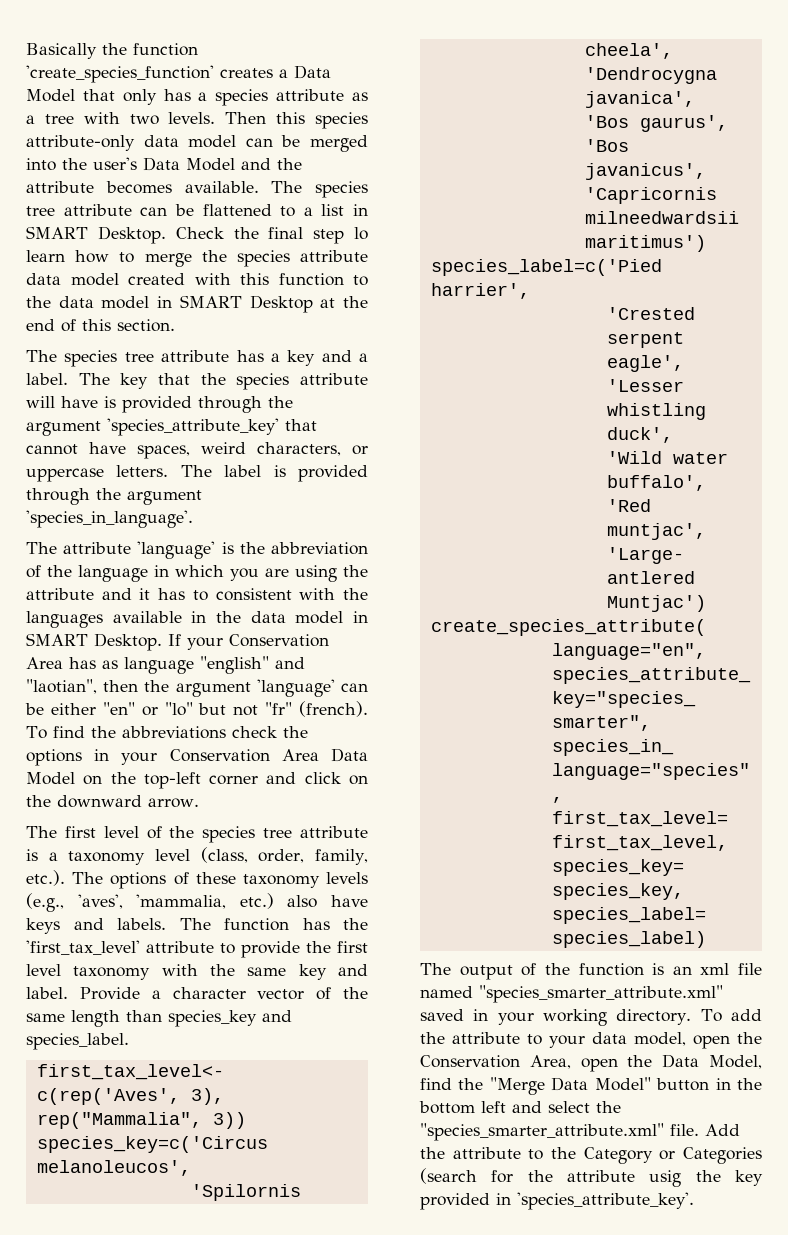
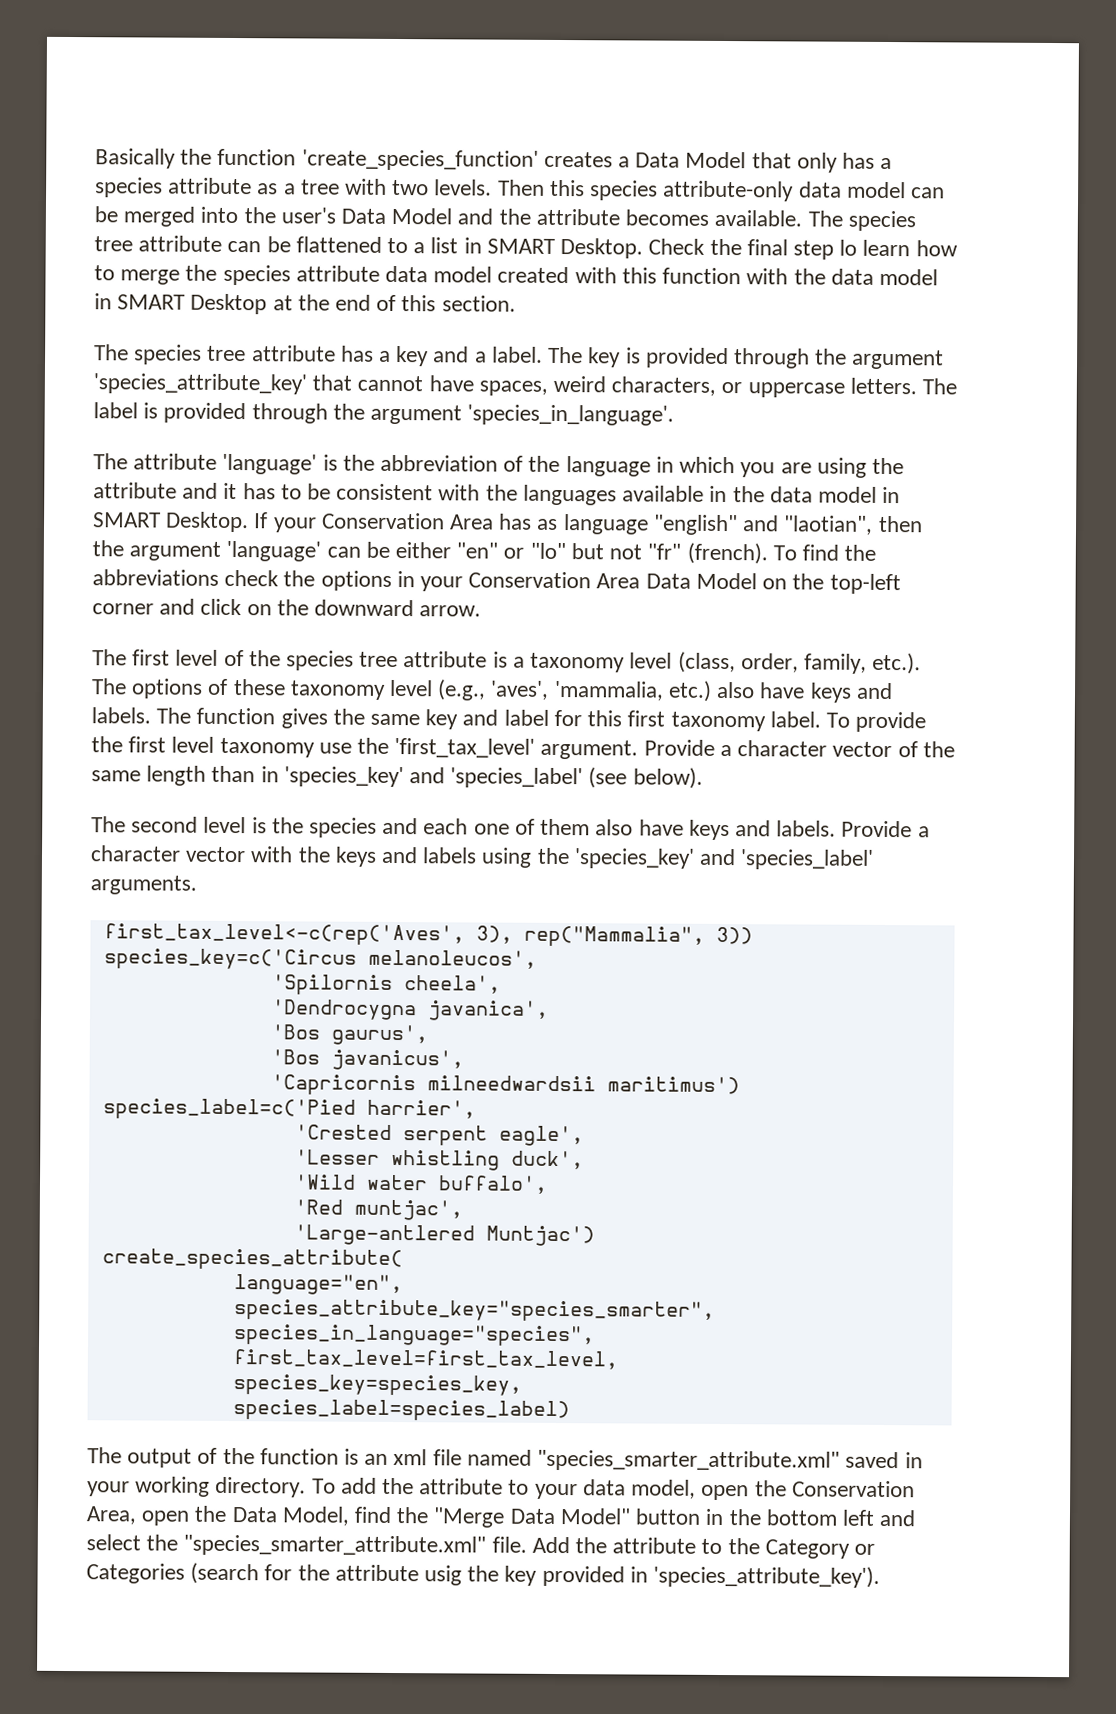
- Check the final step lo learn how to merge the species attribute data model created with this function to the data model in SMART Desktop at the end of this section.
+ Check the final step lo learn how to merge the species attribute data model created with this function with the data model in SMART Desktop at the end of this section.
- The key that the species attribute will have is provided through the argument 'species_attribute_key' that cannot have spaces, weird characters, or uppercase letters.
+ The key is provided through the argument 'species_attribute_key' that cannot have spaces, weird characters, or uppercase letters.
- The attribute 'language' is the abbreviation of the language in which you are using the attribute and it has to consistent with the languages available in the data model in SMART Desktop.
+ The attribute 'language' is the abbreviation of the language in which you are using the attribute and it has to be consistent with the languages available in the data model in SMART Desktop.
- The first level of the species tree attribute is a taxonomy level (class, order, family, etc.). The options of these taxonomy levels (e.g., 'aves', 'mammalia, etc.) also have keys and labels.
+ The first level of the species tree attribute is a taxonomy level (class, order, family, etc.). The options of these taxonomy level (e.g., 'aves', 'mammalia, etc.) also have keys and labels.
- The function has the 'first_tax_level' attribute to provide the first level taxonomy with the same key and label.
+ The function gives the same key and label for this first taxonomy label. To provide the first level taxonomy use the 'first_tax_level' argument.
- Provide a character vector of the same length than species_key and species_label.
+ Provide a character vector of the same length than in 'species_key' and 'species_label' (see below).
+ The second level is the species and each one of them also have keys and labels. Provide a character vector with the keys and labels using the 'species_key' and 'species_label' arguments.
- Add the attribute to the Category or Categories (search for the attribute usig the key provided in 'species_attribute_key'.
+ Add the attribute to the Category or Categories (search for the attribute usig the key provided in 'species_attribute_key').

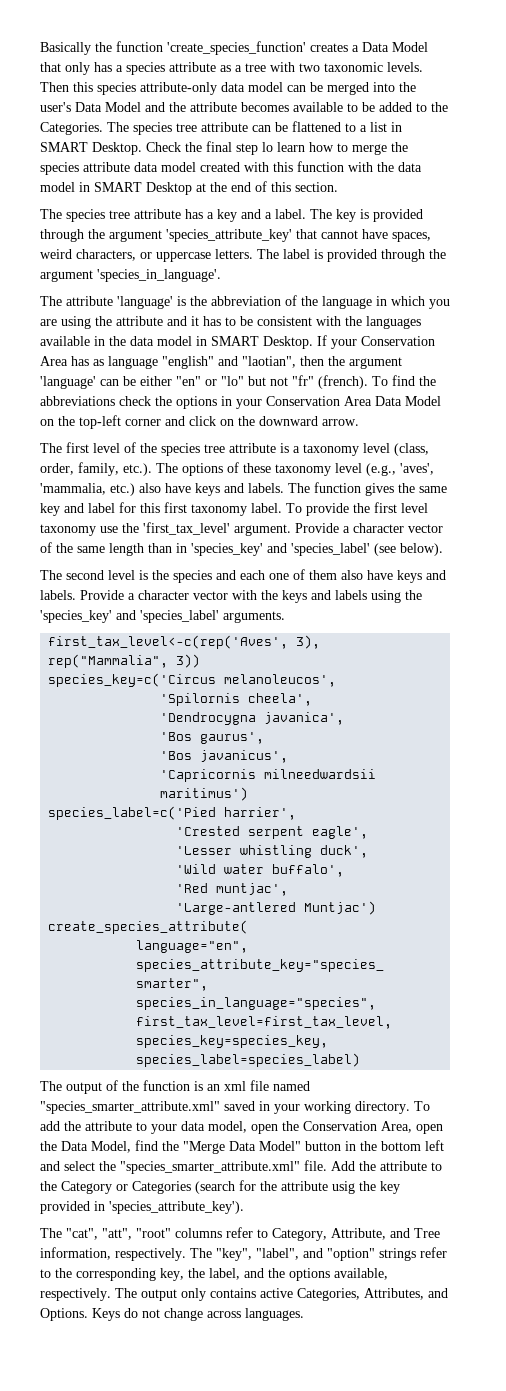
- Basically the function 'create_species_function' creates a Data Model that only has a species attribute as a tree with two levels.
+ Basically the function 'create_species_function' creates a Data Model that only has a species attribute as a tree with two taxonomic levels.
- Then this species attribute-only data model can be merged into the user's Data Model and the attribute becomes available.
+ Then this species attribute-only data model can be merged into the user's Data Model and the attribute becomes available to be added to the Categories.
+ The "cat", "att", "root" columns refer to Category, Attribute, and Tree information, respectively. The "key", "label", and "option" strings refer to the corresponding key, the label, and the options available, respectively. The output only contains active Categories, Attributes, and Options. Keys do not change across languages.

